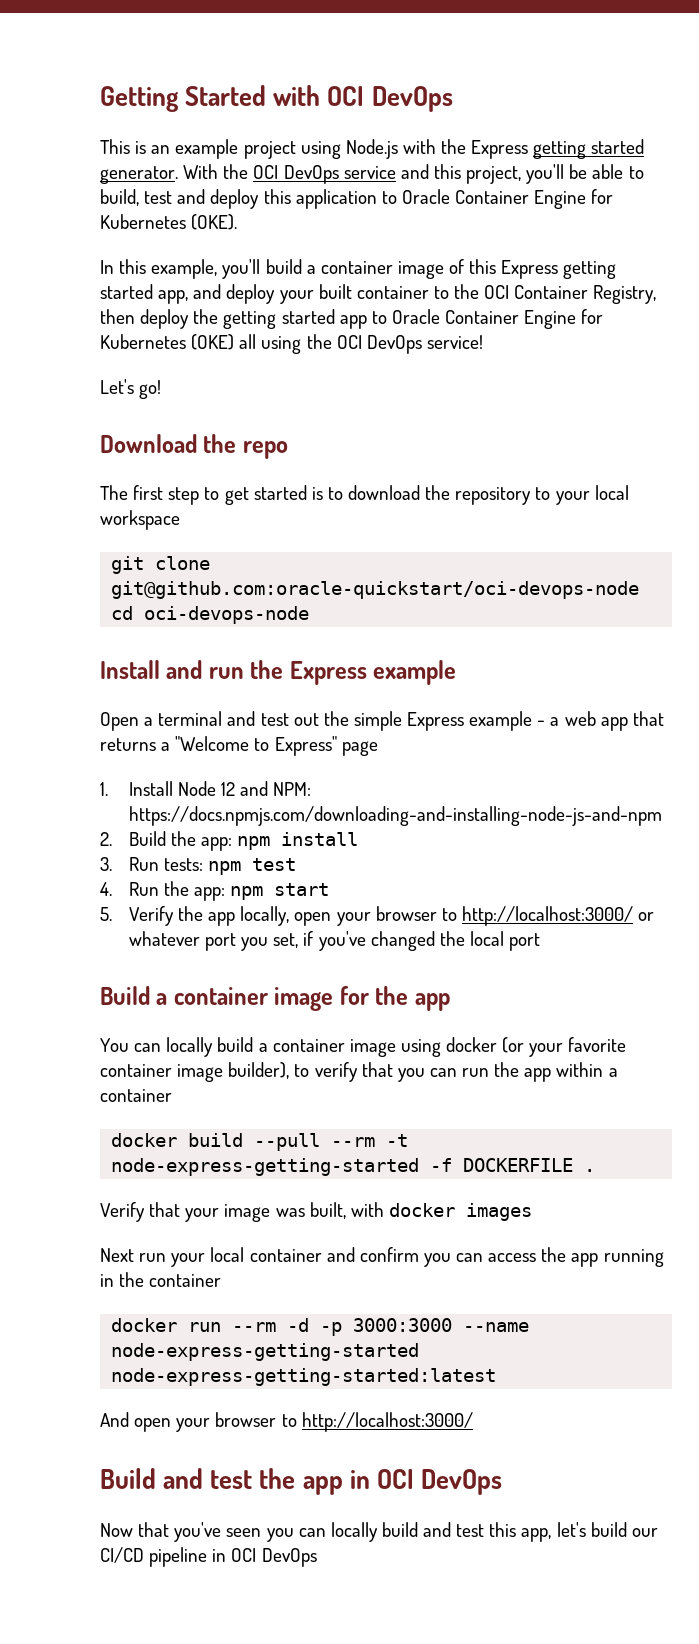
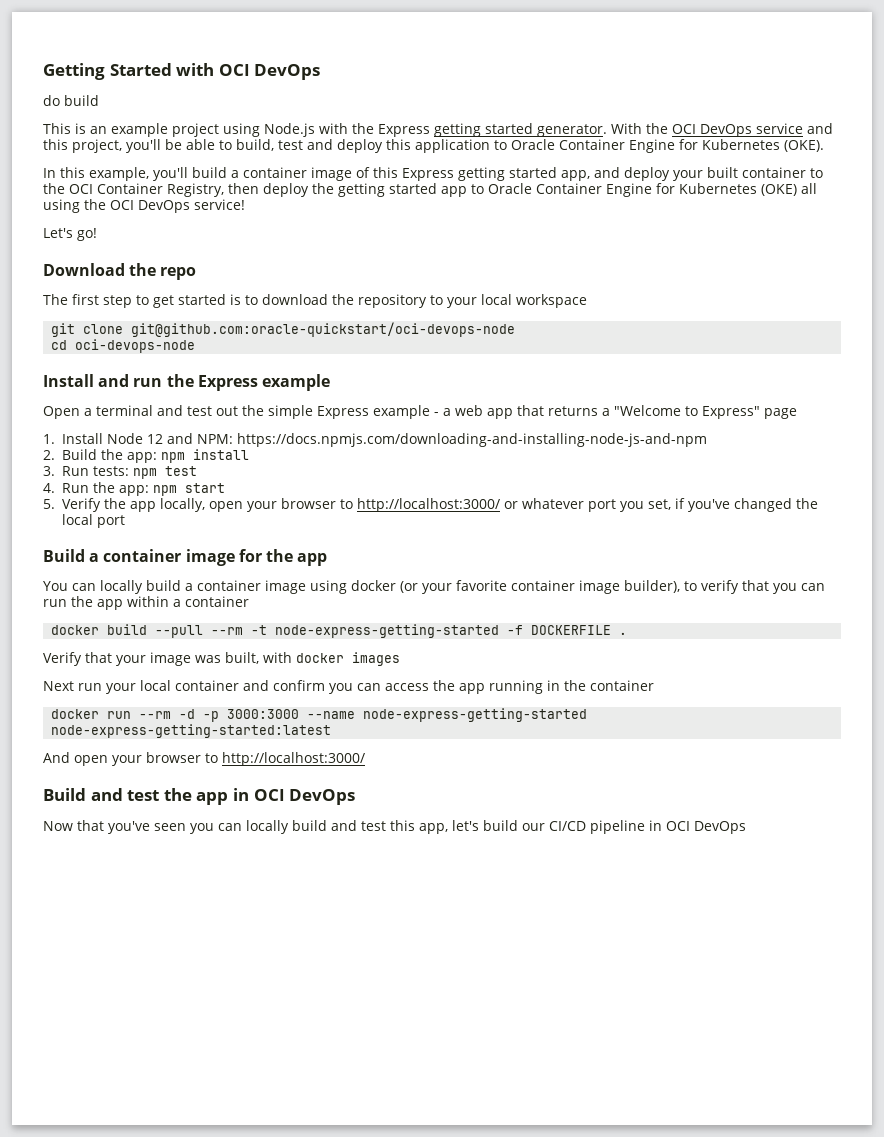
+ do build

